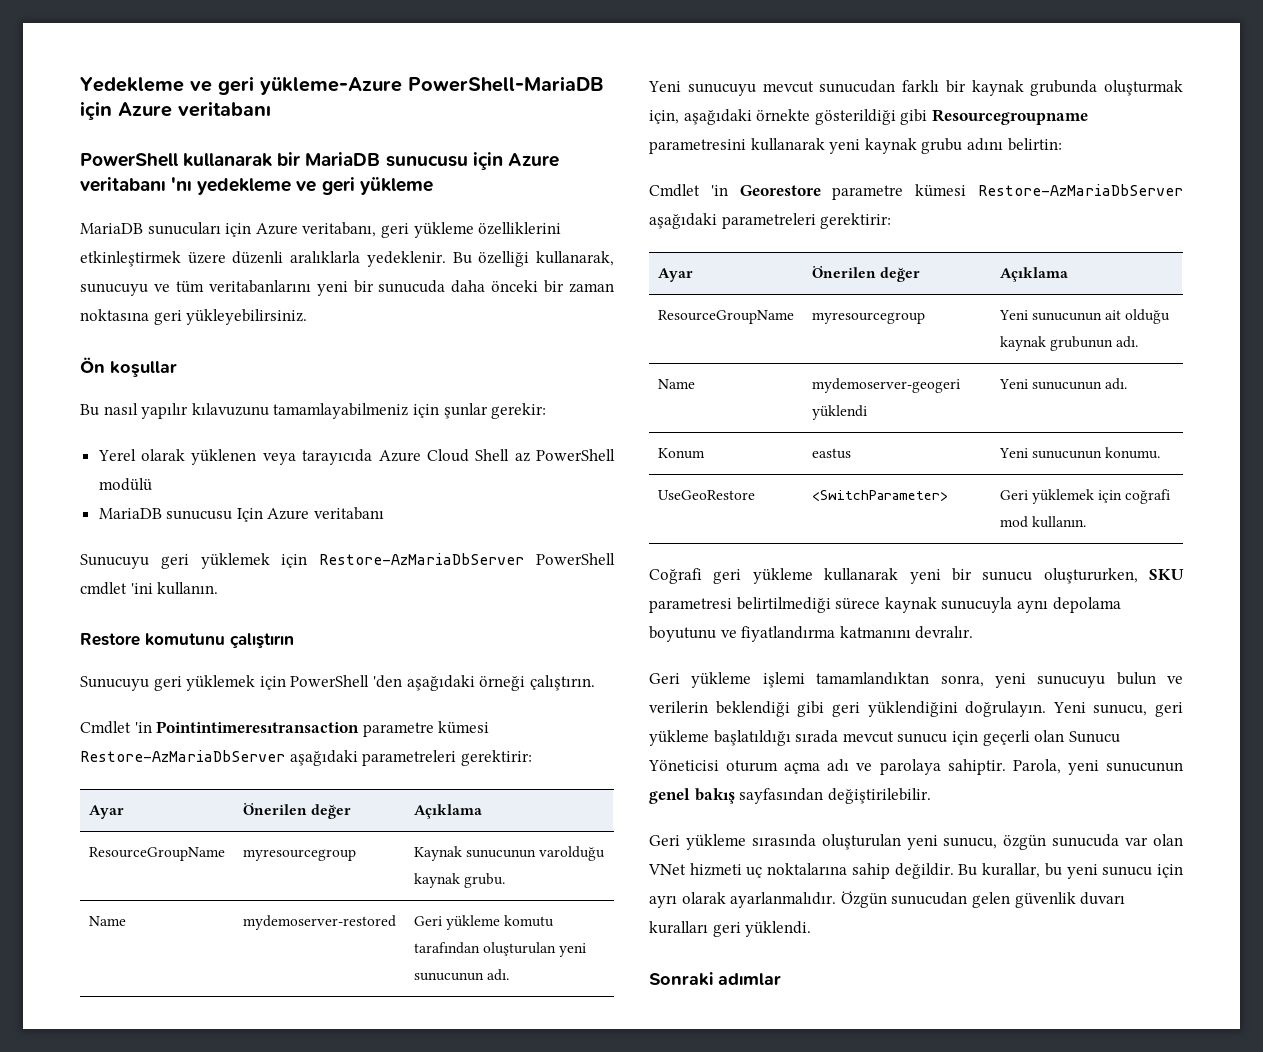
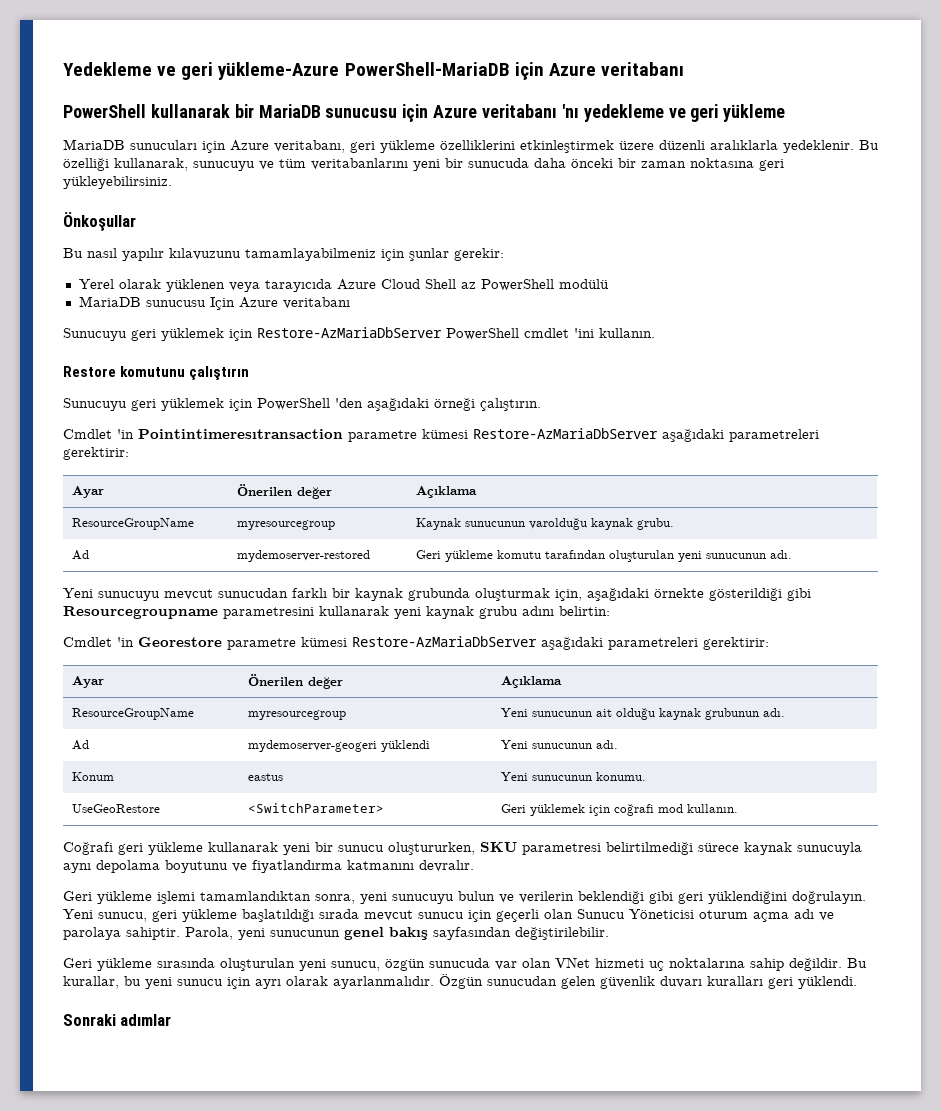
- Ön koşullar
+ Önkoşullar
- Name | mydemoserver-restored | Geri yükleme komutu tarafından oluşturulan yeni sunucunun adı.
+ Ad | mydemoserver-restored | Geri yükleme komutu tarafından oluşturulan yeni sunucunun adı.
- Name | mydemoserver-geogeri yüklendi | Yeni sunucunun adı.
+ Ad | mydemoserver-geogeri yüklendi | Yeni sunucunun adı.

